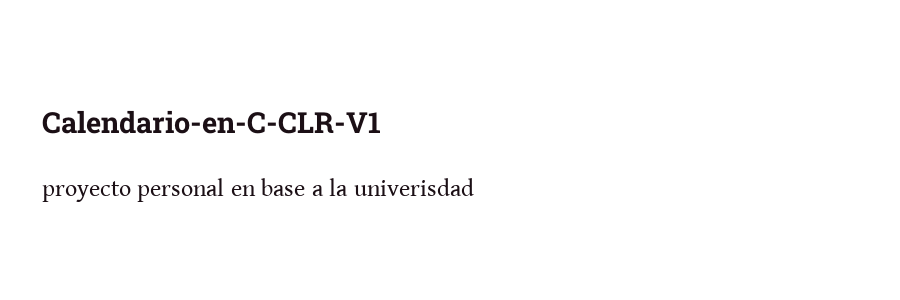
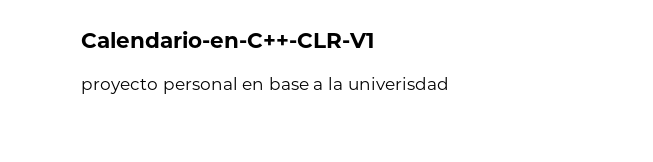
- Calendario-en-C-CLR-V1
+ Calendario-en-C++-CLR-V1

